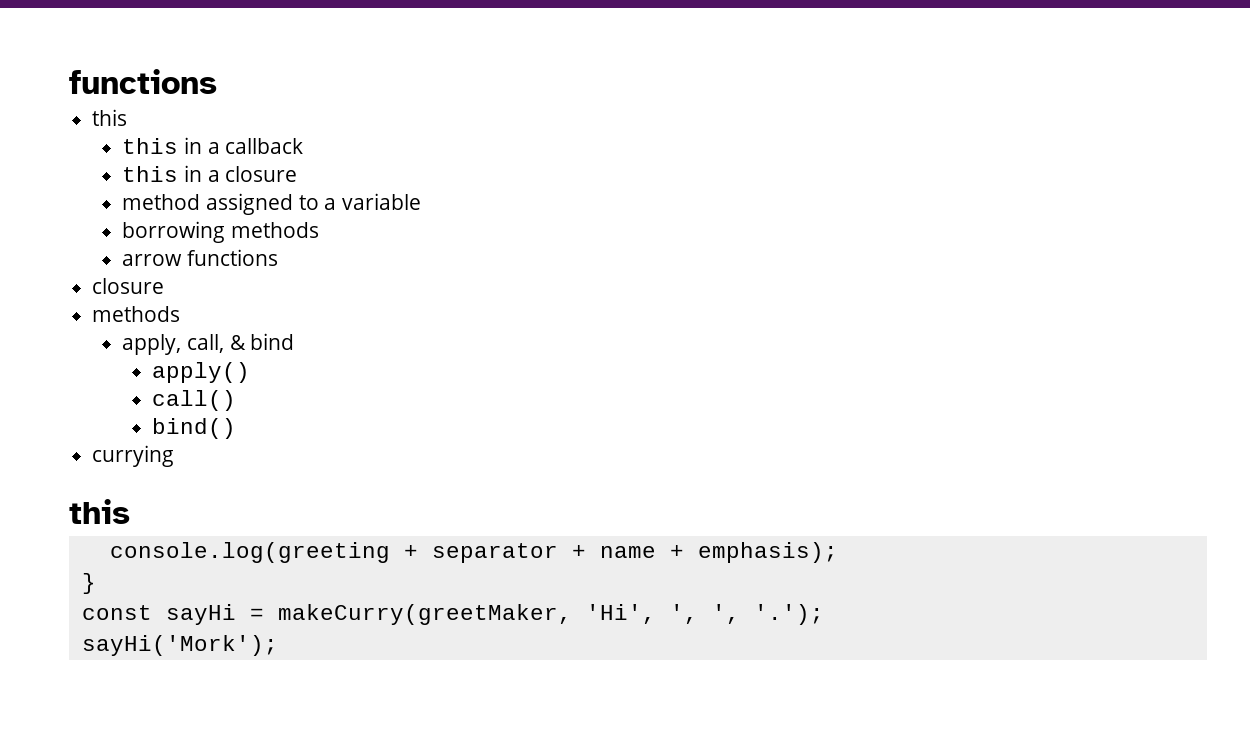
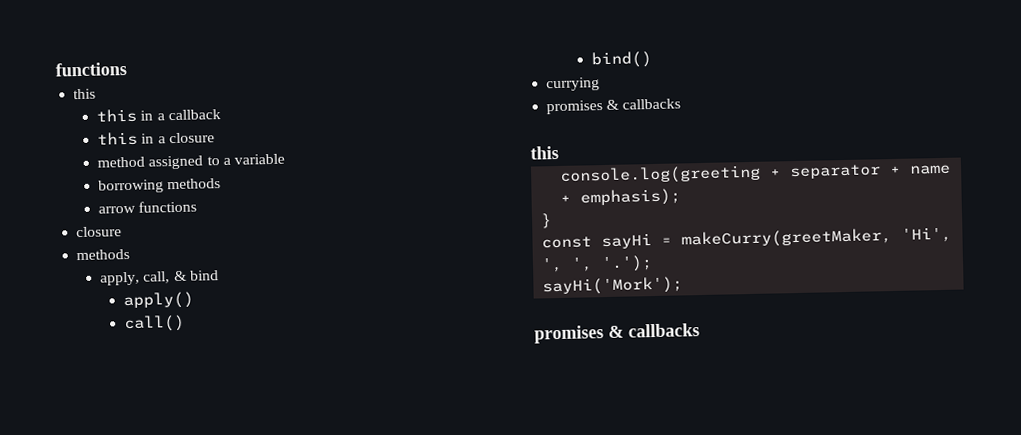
  currying
+ promises & callbacks
  sayHi('Mork');
+ promises & callbacks

